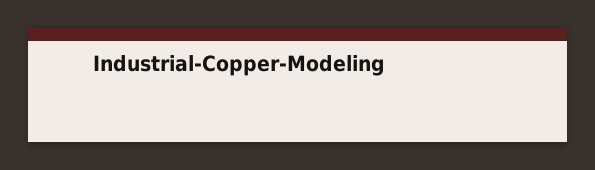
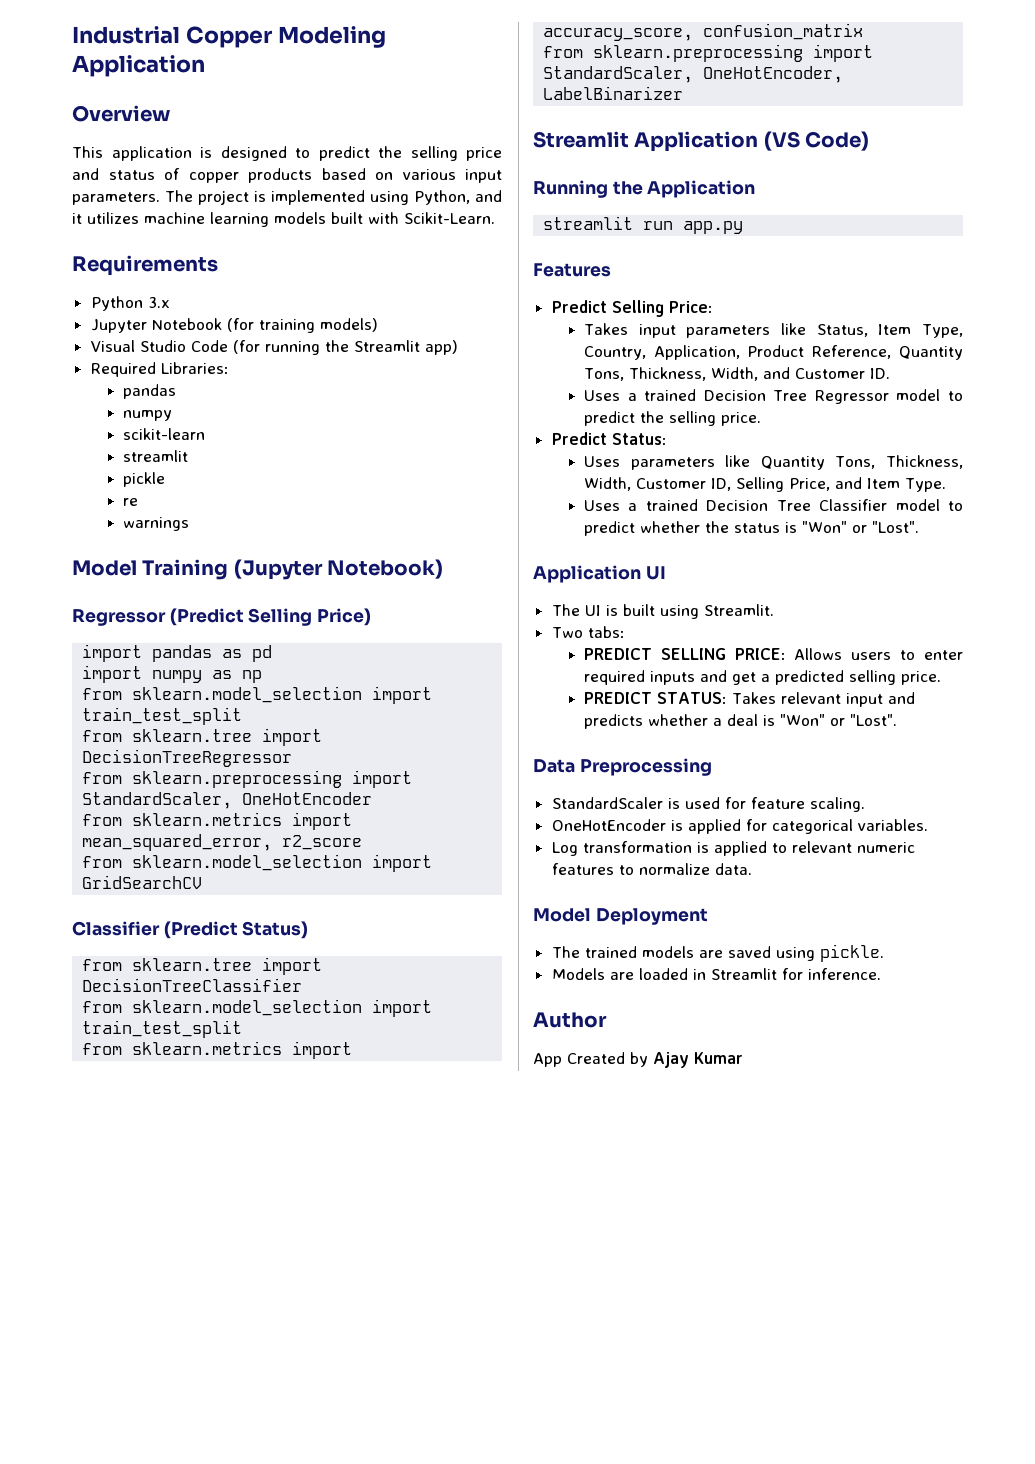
- Industrial-Copper-Modeling
+ Industrial Copper Modeling Application
+ Overview
+ This application is designed to predict the selling price and status of copper products based on various input parameters. The project is implemented using Python, and it utilizes machine learning models built with Scikit-Learn.
+ Requirements
+ Python 3.x
+ Jupyter Notebook (for training models)
+ Visual Studio Code (for running the Streamlit app)
+ Required Libraries:
+ pandas
+ numpy
+ scikit-learn
+ streamlit
+ pickle
+ re
+ warnings
+ Model Training (Jupyter Notebook)
+ Regressor (Predict Selling Price)
+ import pandas as pd
+ import numpy as np
+ from sklearn.model_selection import train_test_split
+ from sklearn.tree import DecisionTreeRegressor
+ from sklearn.preprocessing import StandardScaler, OneHotEncoder
+ from sklearn.metrics import mean_squared_error, r2_score
+ from sklearn.model_selection import GridSearchCV
+ Classifier (Predict Status)
+ from sklearn.tree import DecisionTreeClassifier
+ from sklearn.model_selection import train_test_split
+ from sklearn.metrics import accuracy_score, confusion_matrix
+ from sklearn.preprocessing import StandardScaler, OneHotEncoder, LabelBinarizer
+ Streamlit Application (VS Code)
+ Running the Application
+ streamlit run app.py
+ Features
+ Predict Selling Price:
+ Takes input parameters like Status, Item Type, Country, Application, Product Reference, Quantity Tons, Thickness, Width, and Customer ID.
+ Uses a trained Decision Tree Regressor model to predict the selling price.
+ Predict Status:
+ Uses parameters like Quantity Tons, Thickness, Width, Customer ID, Selling Price, and Item Type.
+ Uses a trained Decision Tree Classifier model to predict whether the status is "Won" or "Lost".
+ Application UI
+ The UI is built using Streamlit.
+ Two tabs:
+ PREDICT SELLING PRICE: Allows users to enter required inputs and get a predicted selling price.
+ PREDICT STATUS: Takes relevant input and predicts whether a deal is "Won" or "Lost".
+ Data Preprocessing
+ StandardScaler is used for feature scaling.
+ OneHotEncoder is applied for categorical variables.
+ Log transformation is applied to relevant numeric features to normalize data.
+ Model Deployment
+ The trained models are saved using pickle.
+ Models are loaded in Streamlit for inference.
+ Author
+ App Created by Ajay Kumar

